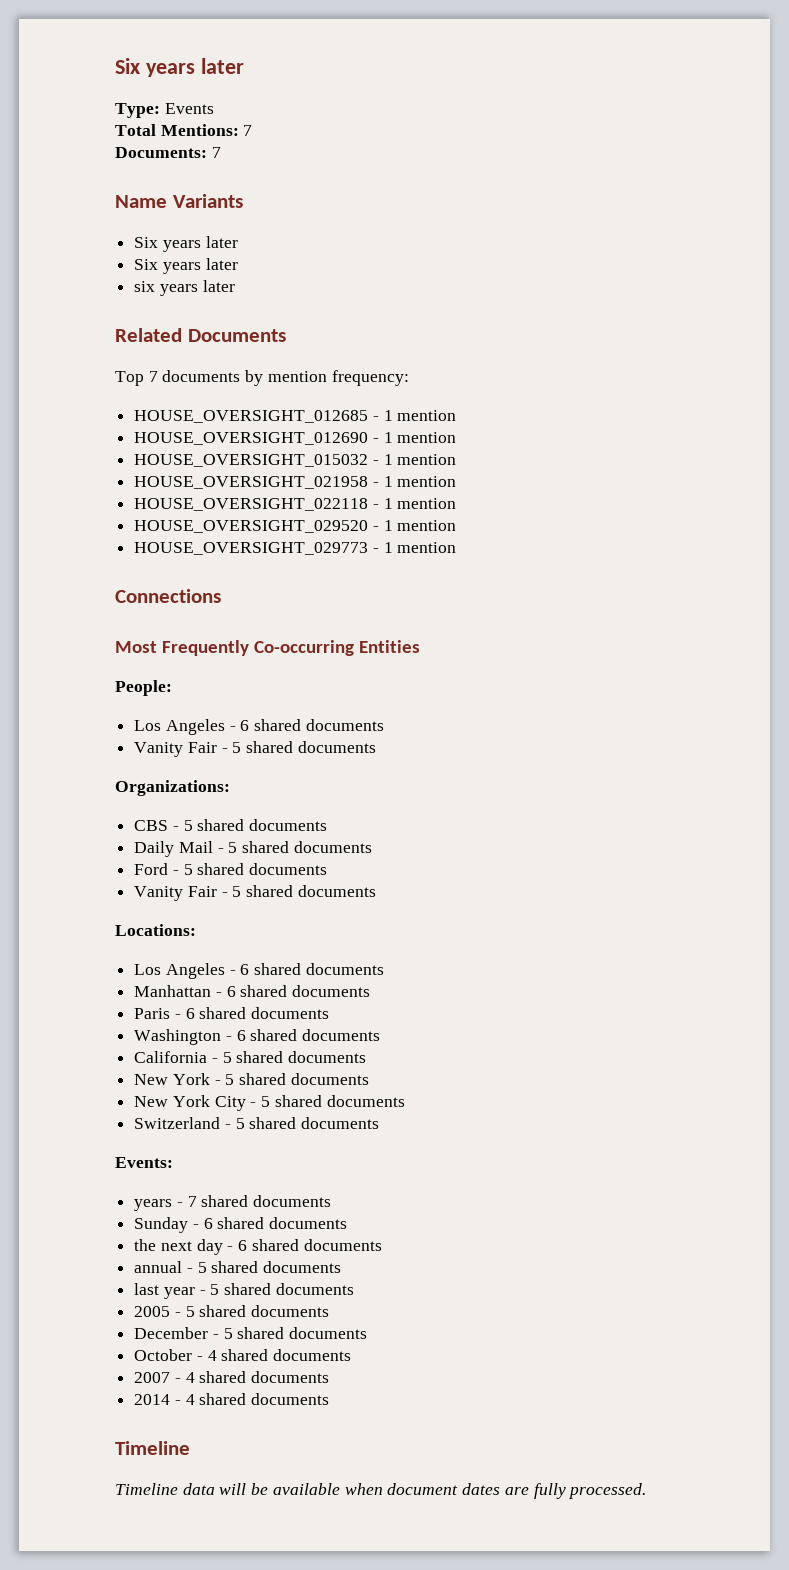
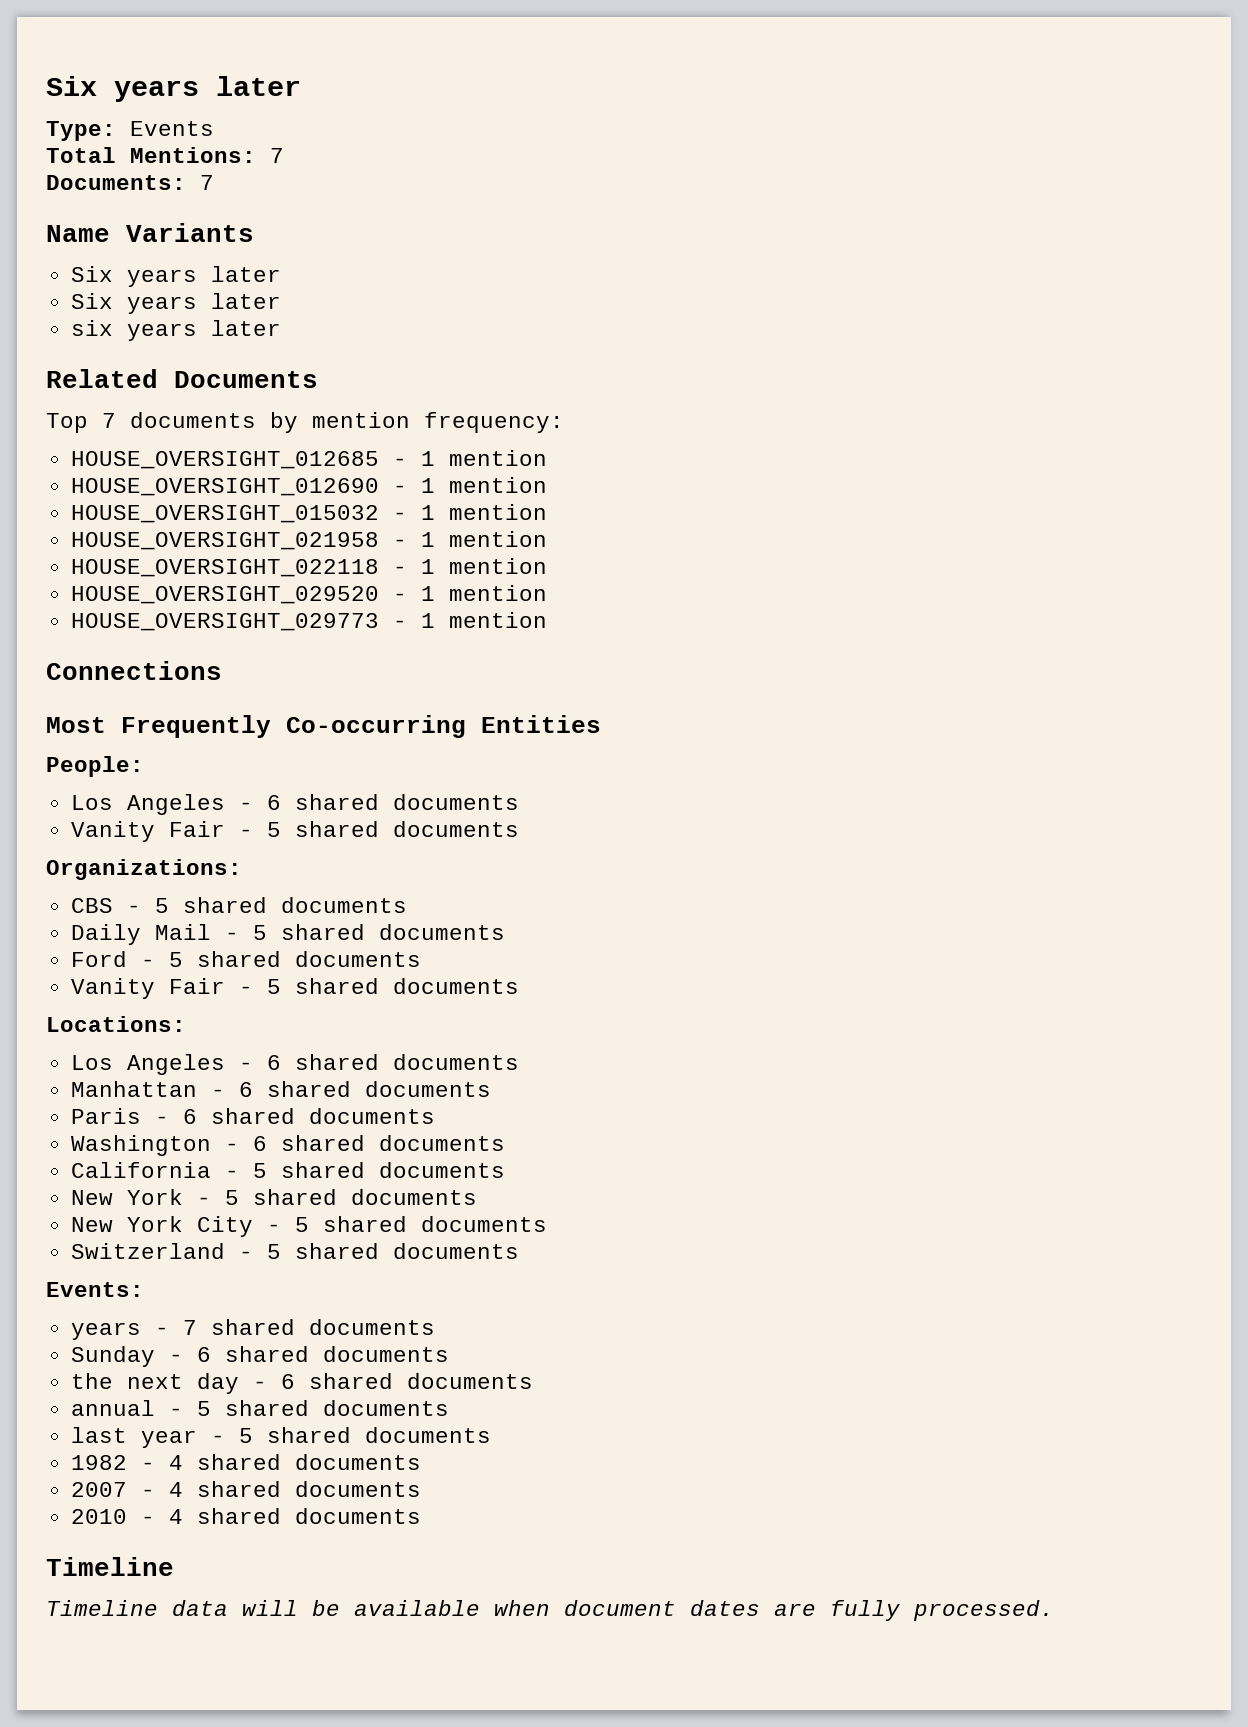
- 2005 - 5 shared documents
- December - 5 shared documents
- October - 4 shared documents
+ 1982 - 4 shared documents
- 2014 - 4 shared documents
+ 2010 - 4 shared documents

